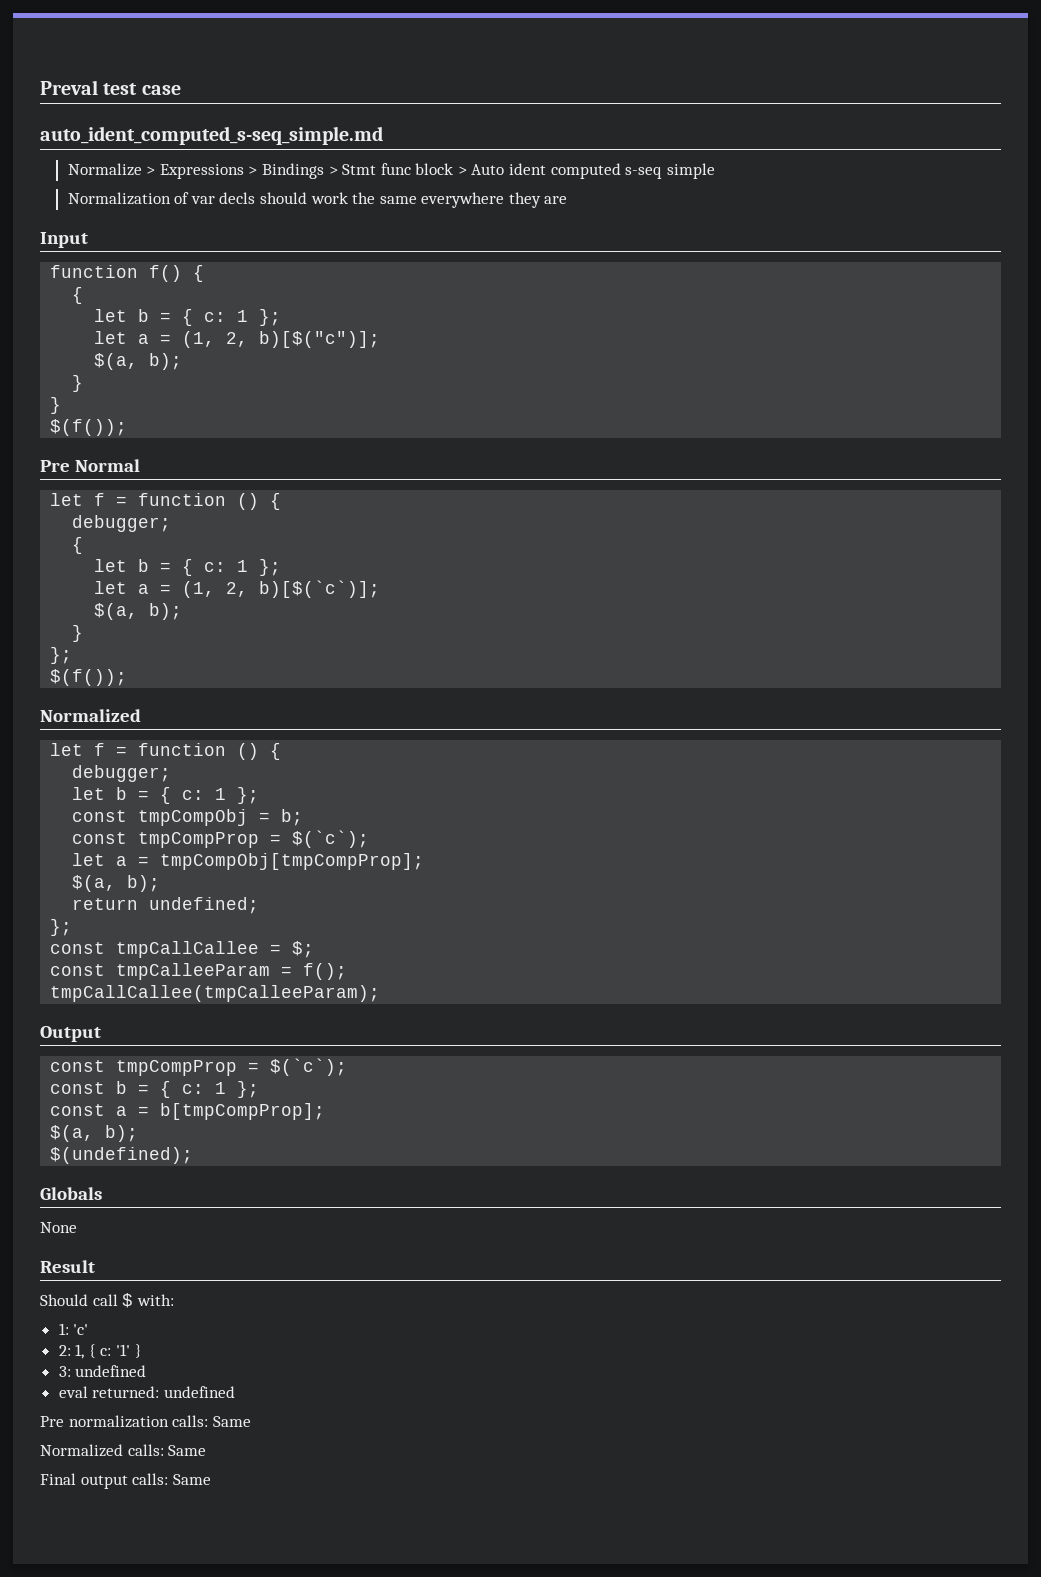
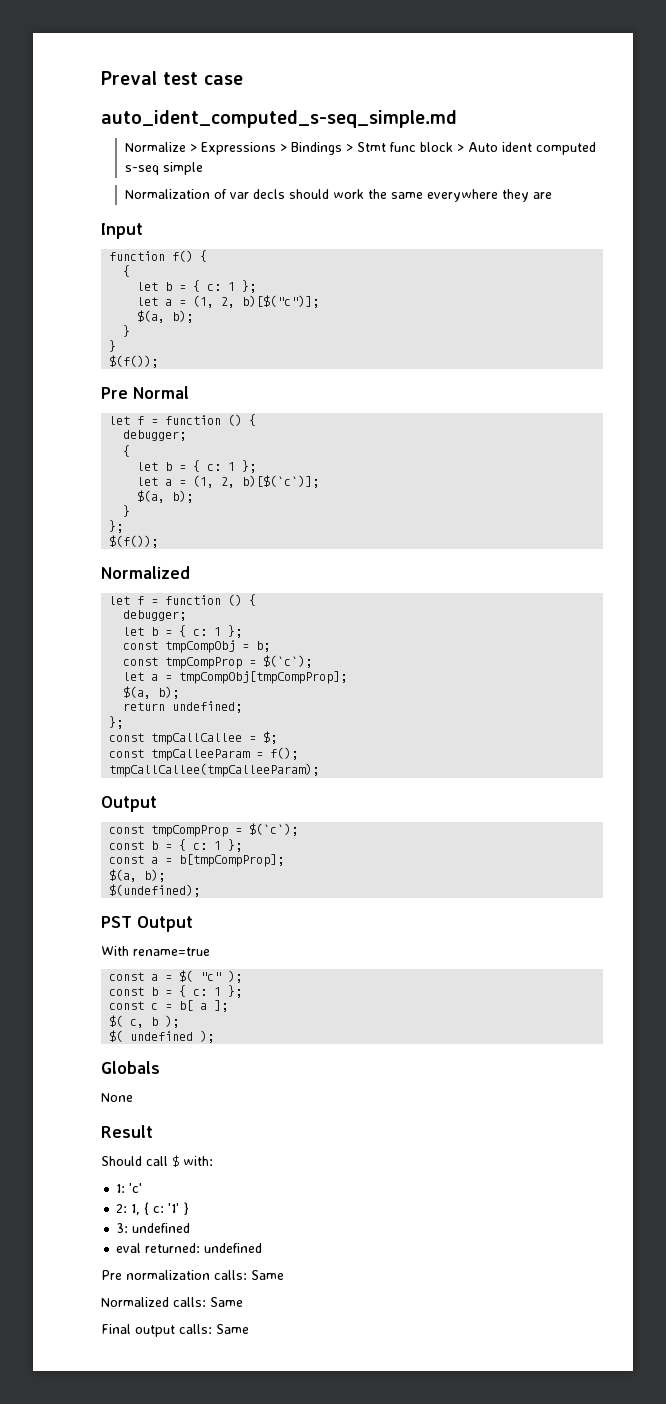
+ PST Output
+ With rename=true
+ const a = $( "c" );
+ const b = { c: 1 };
+ const c = b[ a ];
+ $( c, b );
+ $( undefined );

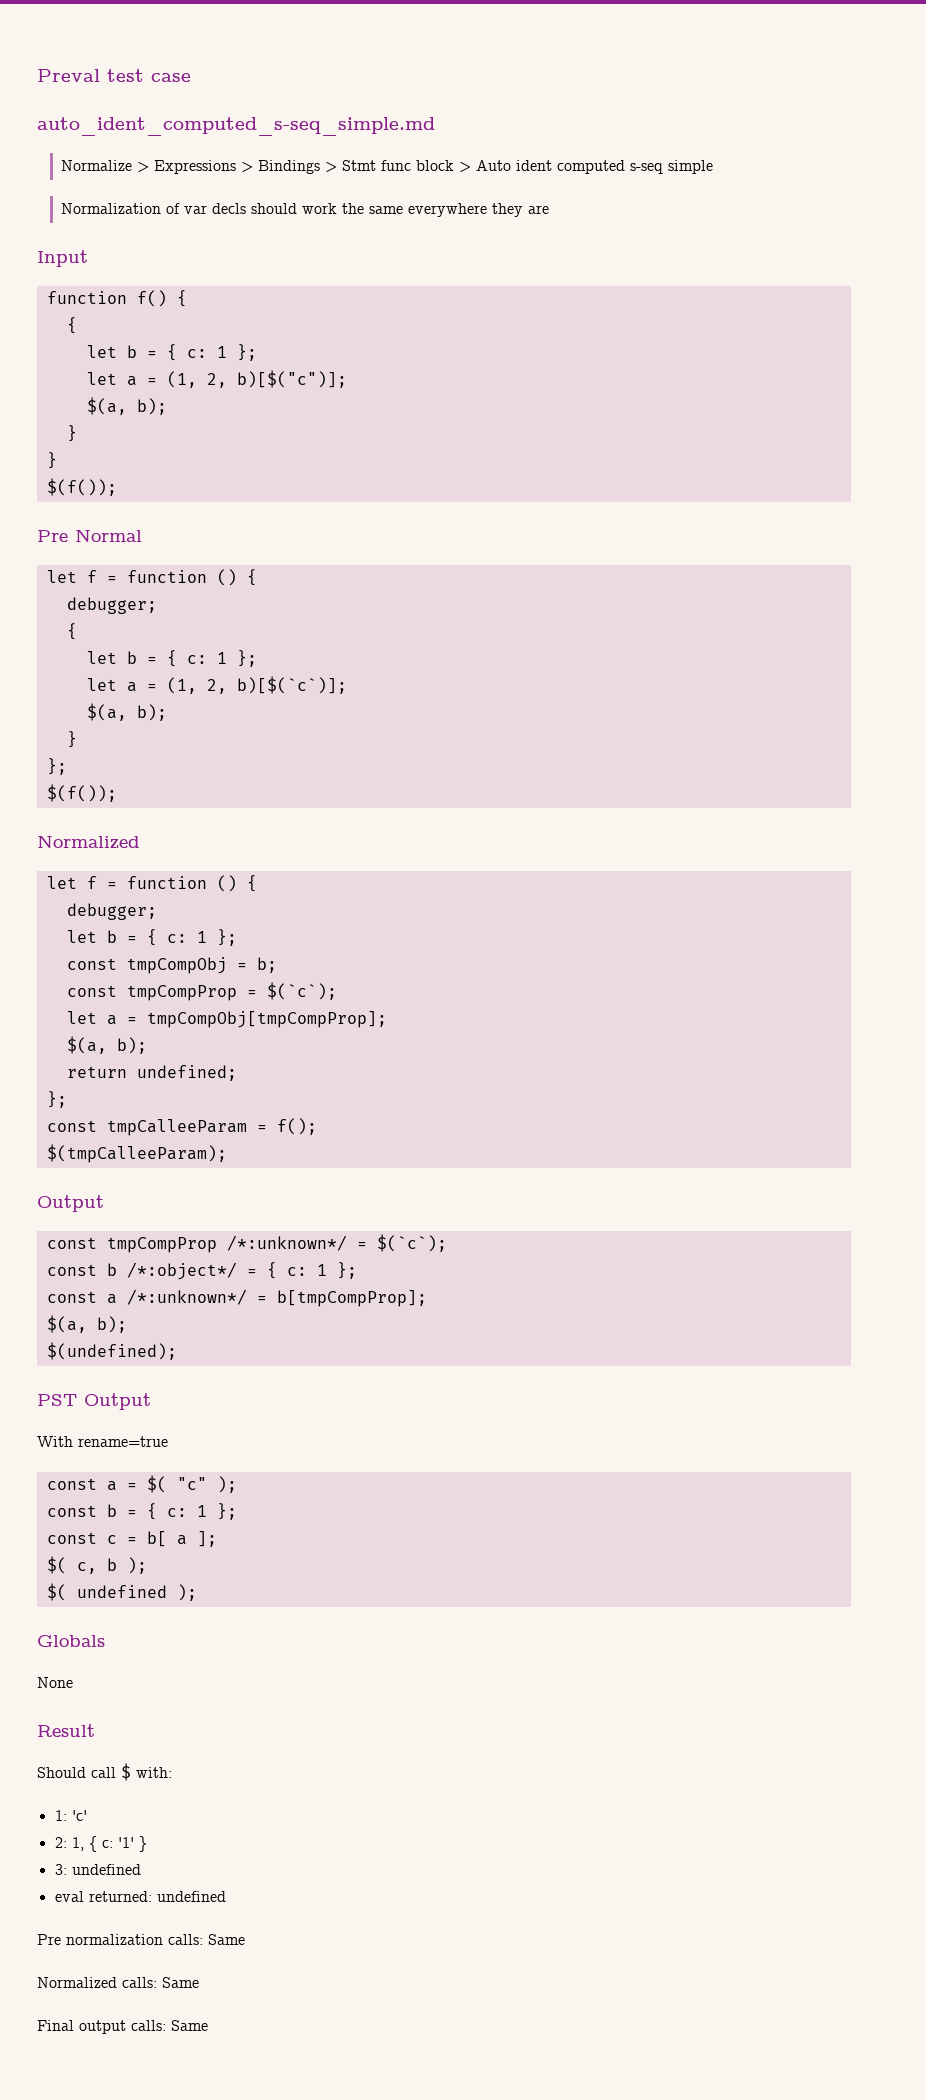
- const tmpCallCallee = $;
- tmpCallCallee(tmpCalleeParam);
+ $(tmpCalleeParam);
  Output
- const tmpCompProp = $(`c`);
- const b = { c: 1 };
+ const tmpCompProp /*:unknown*/ = $(`c`);
+ const b /*:object*/ = { c: 1 };
- const a = b[tmpCompProp];
+ const a /*:unknown*/ = b[tmpCompProp];

